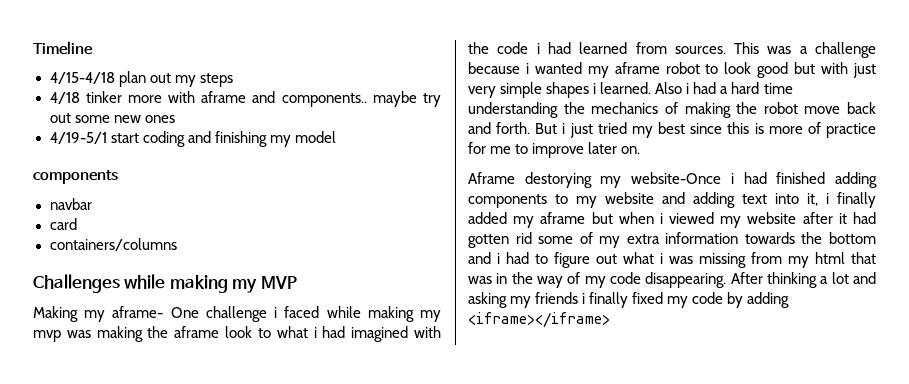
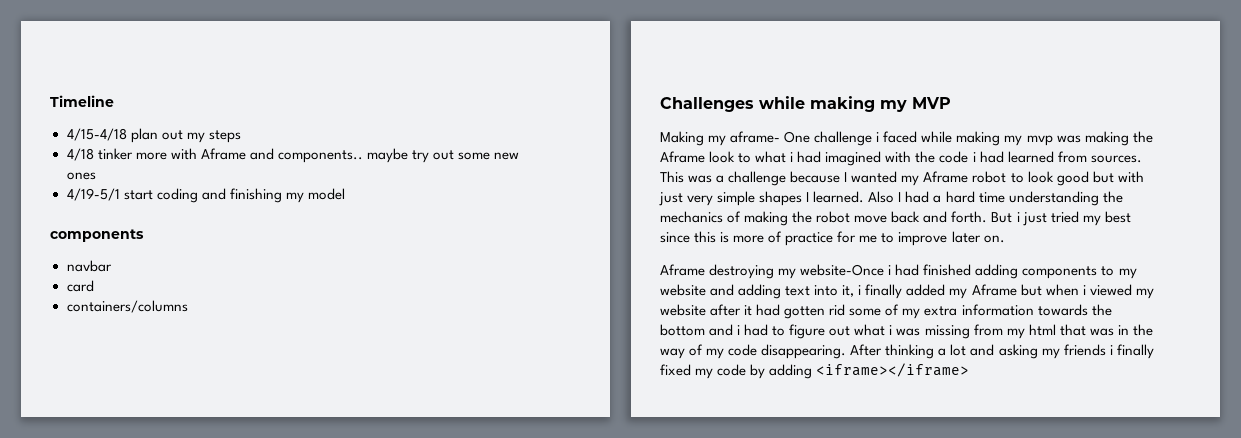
- 4/18 tinker more with aframe and components.. maybe try out some new ones
+ 4/18 tinker more with Aframe and components.. maybe try out some new ones
- Making my aframe- One challenge i faced while making my mvp was making the aframe look to what i had imagined with the code i had learned from sources.
+ Making my aframe- One challenge i faced while making my mvp was making the Aframe look to what i had imagined with the code i had learned from sources.
- This was a challenge because i wanted my aframe robot to look good but with just very simple shapes i learned.
+ This was a challenge because I wanted my Aframe robot to look good but with just very simple shapes I learned.
- Also i had a hard time understanding the mechanics of making the robot move back and forth.
+ Also I had a hard time understanding the mechanics of making the robot move back and forth.
- Aframe destorying my website-Once i had finished adding components to my website and adding text into it, i finally added my aframe but when i viewed my website after it had gotten rid some of my extra information towards the bottom and i had to figure out what i was missing from my html that was in the way of my code disappearing.
+ Aframe destroying my website-Once i had finished adding components to my website and adding text into it, i finally added my Aframe but when i viewed my website after it had gotten rid some of my extra information towards the bottom and i had to figure out what i was missing from my html that was in the way of my code disappearing.

